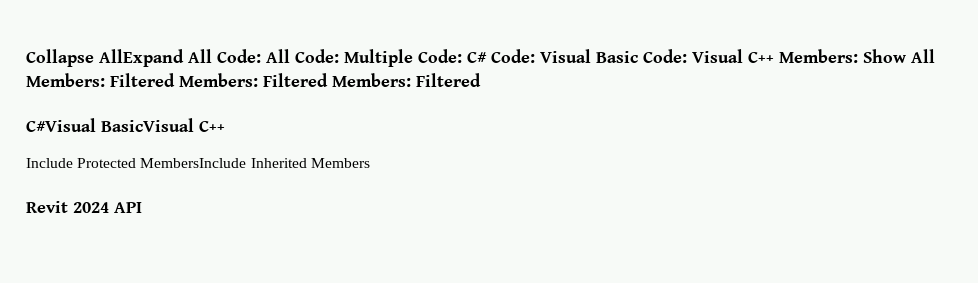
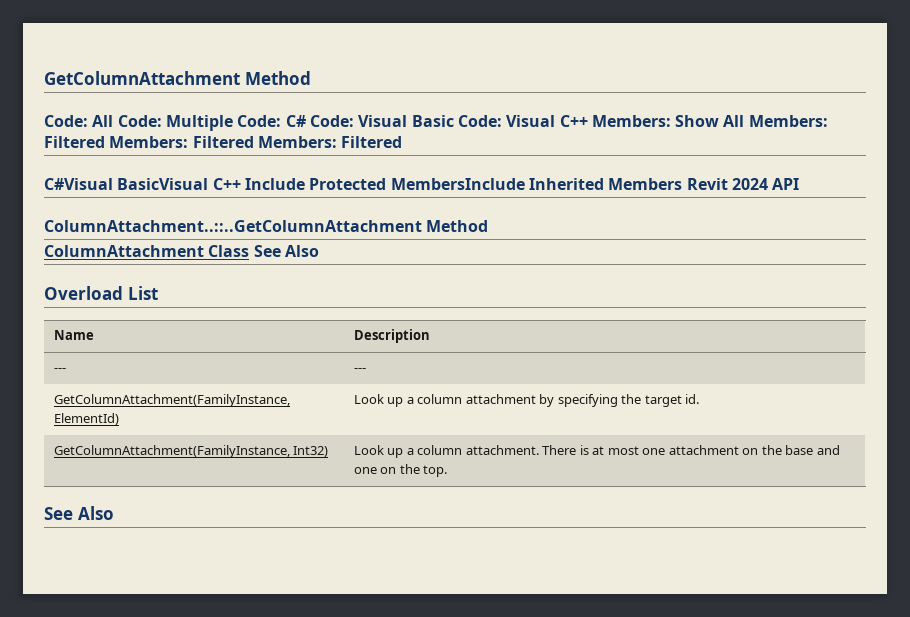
- Collapse AllExpand All Code: All Code: Multiple Code: C# Code: Visual Basic Code: Visual C++ Members: Show All Members: Filtered Members: Filtered Members: Filtered
+ GetColumnAttachment Method
+ Code: All Code: Multiple Code: C# Code: Visual Basic Code: Visual C++ Members: Show All Members: Filtered Members: Filtered Members: Filtered
- C#Visual BasicVisual C++
- Include Protected MembersInclude Inherited Members
- Revit 2024 API
+ C#Visual BasicVisual C++ Include Protected MembersInclude Inherited Members Revit 2024 API
+ ColumnAttachment..::..GetColumnAttachment Method
+ ColumnAttachment Class See Also
+ Overload List
+ Name | Description
+ --- | ---
+ GetColumnAttachment(FamilyInstance, ElementId) | Look up a column attachment by specifying the target id.
+ GetColumnAttachment(FamilyInstance, Int32) | Look up a column attachment. There is at most one attachment on the base and one on the top.
+ See Also

